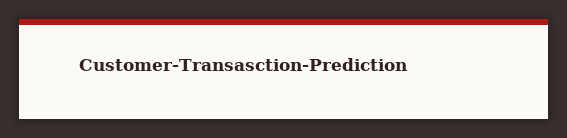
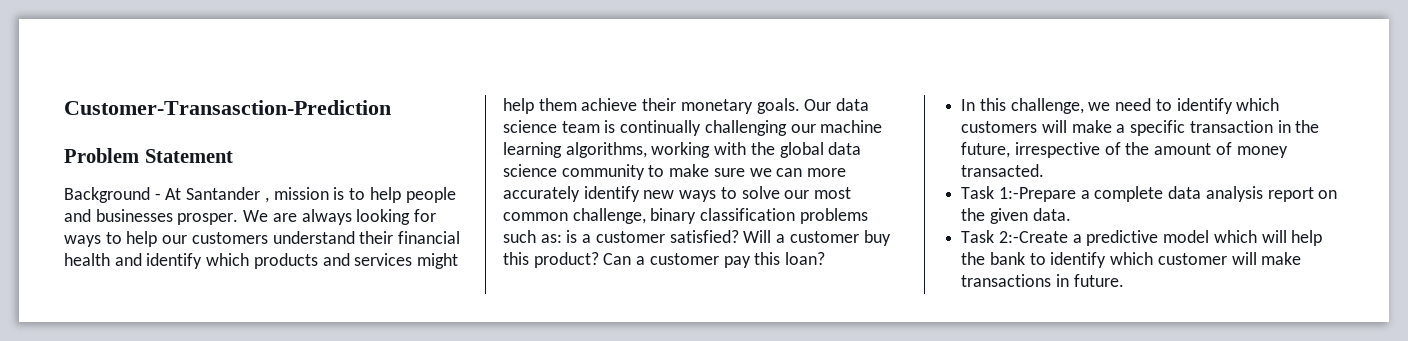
+ Problem Statement
+ Background - At Santander , mission is to help people and businesses prosper. We are always looking for ways to help our customers understand their financial health and identify which products and services might help them achieve their monetary goals. Our data science team is continually challenging our machine learning algorithms, working with the global data science community to make sure we can more accurately identify new ways to solve our most common challenge, binary classification problems such as: is a customer satisfied? Will a customer buy this product? Can a customer pay this loan?
+ In this challenge, we need to identify which customers will make a specific transaction in the future, irrespective of the amount of money transacted.
+ Task 1:-Prepare a complete data analysis report on the given data.
+ Task 2:-Create a predictive model which will help the bank to identify which customer will make transactions in future.

